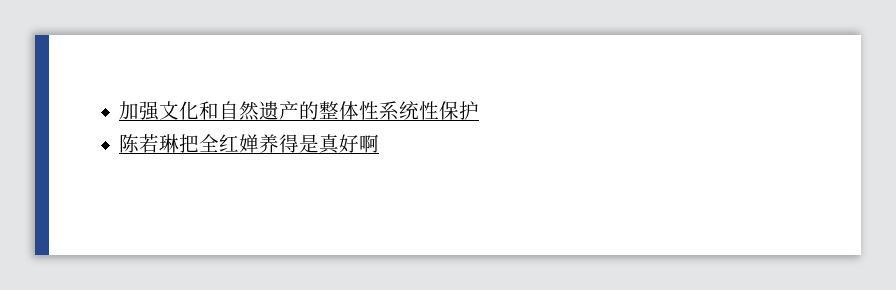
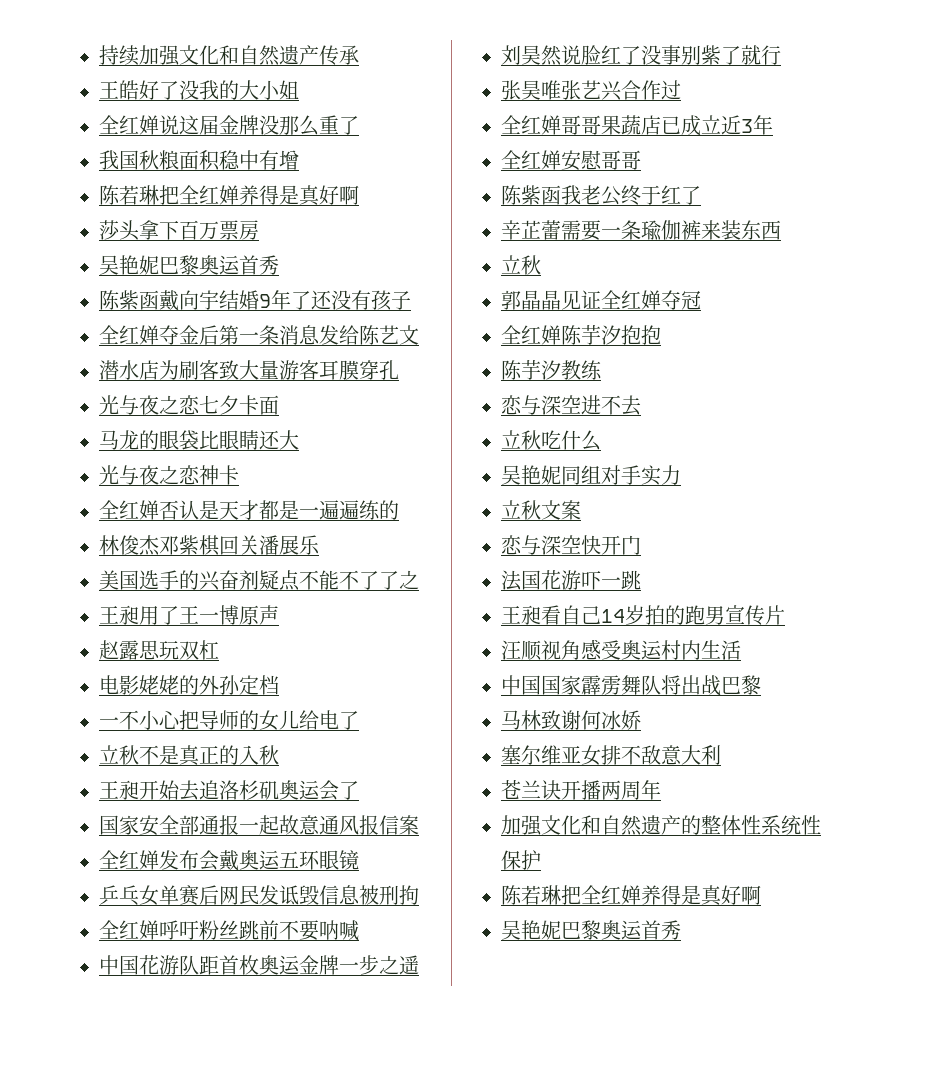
+ 持续加强文化和自然遗产传承
+ 王皓好了没我的大小姐
+ 全红婵说这届金牌没那么重了
+ 我国秋粮面积稳中有增
+ 陈若琳把全红婵养得是真好啊
+ 莎头拿下百万票房
+ 吴艳妮巴黎奥运首秀
+ 陈紫函戴向宇结婚9年了还没有孩子
+ 全红婵夺金后第一条消息发给陈艺文
+ 潜水店为刷客致大量游客耳膜穿孔
+ 光与夜之恋七夕卡面
+ 马龙的眼袋比眼睛还大
+ 光与夜之恋神卡
+ 全红婵否认是天才都是一遍遍练的
+ 林俊杰邓紫棋回关潘展乐
+ 美国选手的兴奋剂疑点不能不了了之
+ 王昶用了王一博原声
+ 赵露思玩双杠
+ 电影姥姥的外孙定档
+ 一不小心把导师的女儿给电了
+ 立秋不是真正的入秋
+ 王昶开始去追洛杉矶奥运会了
+ 国家安全部通报一起故意通风报信案
+ 全红婵发布会戴奥运五环眼镜
+ 乒乓女单赛后网民发诋毁信息被刑拘
+ 全红婵呼吁粉丝跳前不要呐喊
+ 中国花游队距首枚奥运金牌一步之遥
+ 刘昊然说脸红了没事别紫了就行
+ 张昊唯张艺兴合作过
+ 全红婵哥哥果蔬店已成立近3年
+ 全红婵安慰哥哥
+ 陈紫函我老公终于红了
+ 辛芷蕾需要一条瑜伽裤来装东西
+ 立秋
+ 郭晶晶见证全红婵夺冠
+ 全红婵陈芋汐抱抱
+ 陈芋汐教练
+ 恋与深空进不去
+ 立秋吃什么
+ 吴艳妮同组对手实力
+ 立秋文案
+ 恋与深空快开门
+ 法国花游吓一跳
+ 王昶看自己14岁拍的跑男宣传片
+ 汪顺视角感受奥运村内生活
+ 中国国家霹雳舞队将出战巴黎
+ 马林致谢何冰娇
+ 塞尔维亚女排不敌意大利
+ 苍兰诀开播两周年
  加强文化和自然遗产的整体性系统性保护
  陈若琳把全红婵养得是真好啊
+ 吴艳妮巴黎奥运首秀

